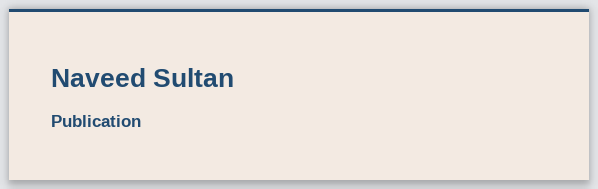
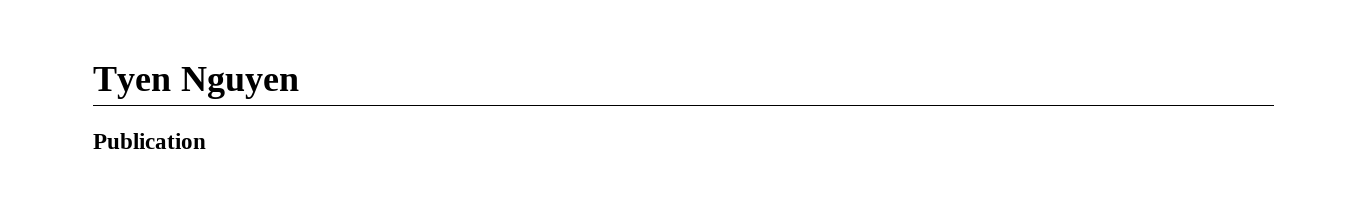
- Naveed Sultan
+ Tyen Nguyen

